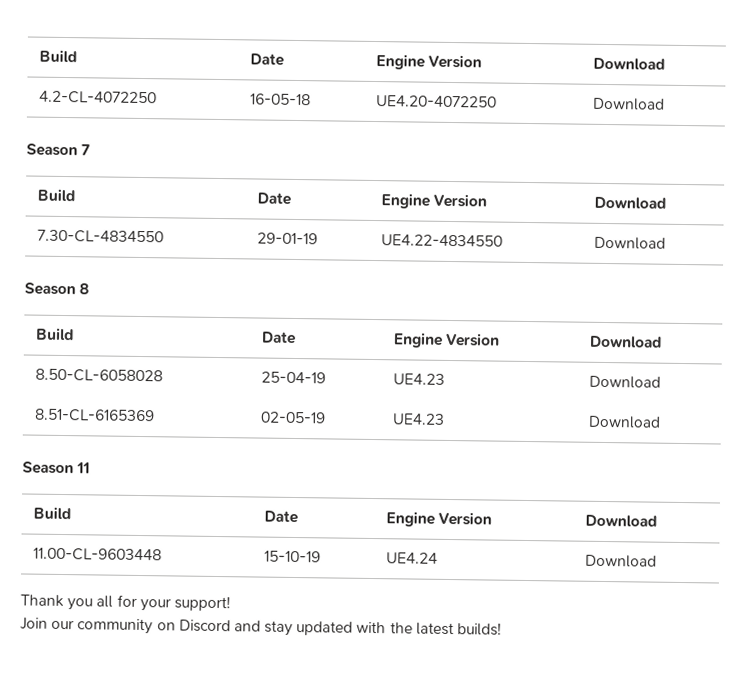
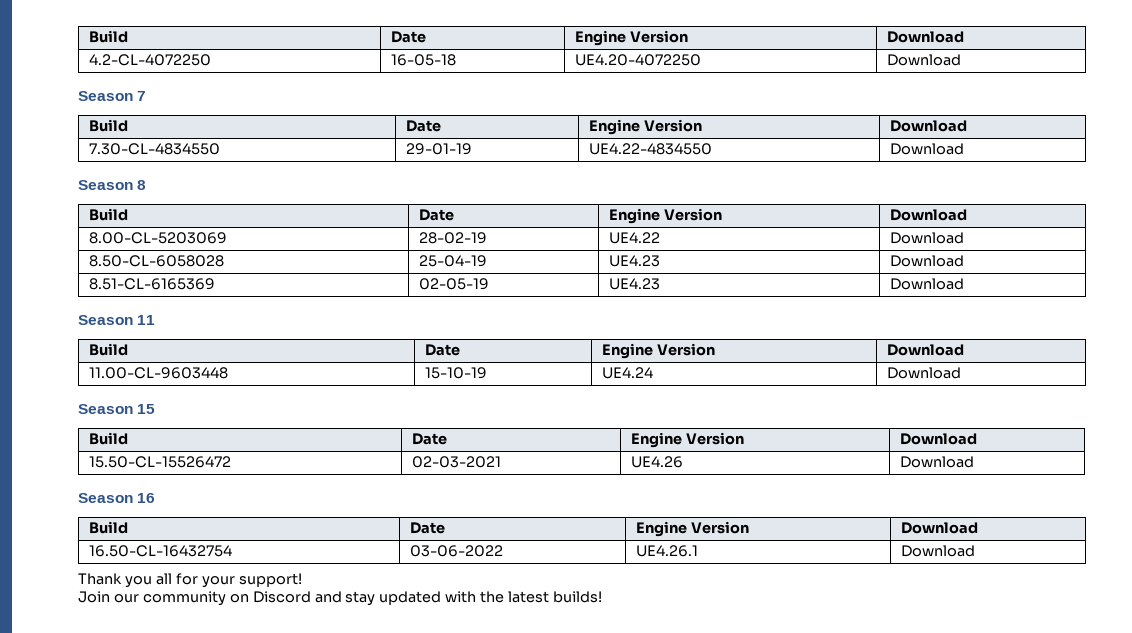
+ 8.00-CL-5203069 | 28-02-19 | UE4.22 | Download
+ Season 15
+ Build | Date | Engine Version | Download
+ 15.50-CL-15526472 | 02-03-2021 | UE4.26 | Download
+ Season 16
+ Build | Date | Engine Version | Download
+ 16.50-CL-16432754 | 03-06-2022 | UE4.26.1 | Download

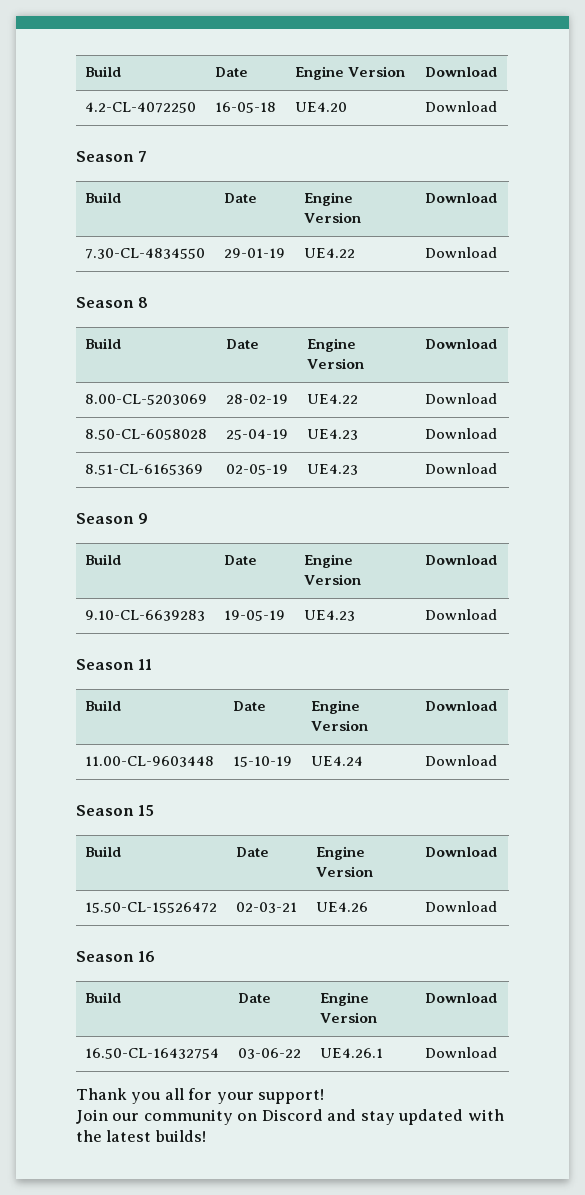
- 4.2-CL-4072250 | 16-05-18 | UE4.20-4072250 | Download
+ 4.2-CL-4072250 | 16-05-18 | UE4.20 | Download
- 7.30-CL-4834550 | 29-01-19 | UE4.22-4834550 | Download
+ 7.30-CL-4834550 | 29-01-19 | UE4.22 | Download
+ Season 9
+ Build | Date | Engine Version | Download
+ 9.10-CL-6639283 | 19-05-19 | UE4.23 | Download
- 15.50-CL-15526472 | 02-03-2021 | UE4.26 | Download
+ 15.50-CL-15526472 | 02-03-21 | UE4.26 | Download
- 16.50-CL-16432754 | 03-06-2022 | UE4.26.1 | Download
+ 16.50-CL-16432754 | 03-06-22 | UE4.26.1 | Download

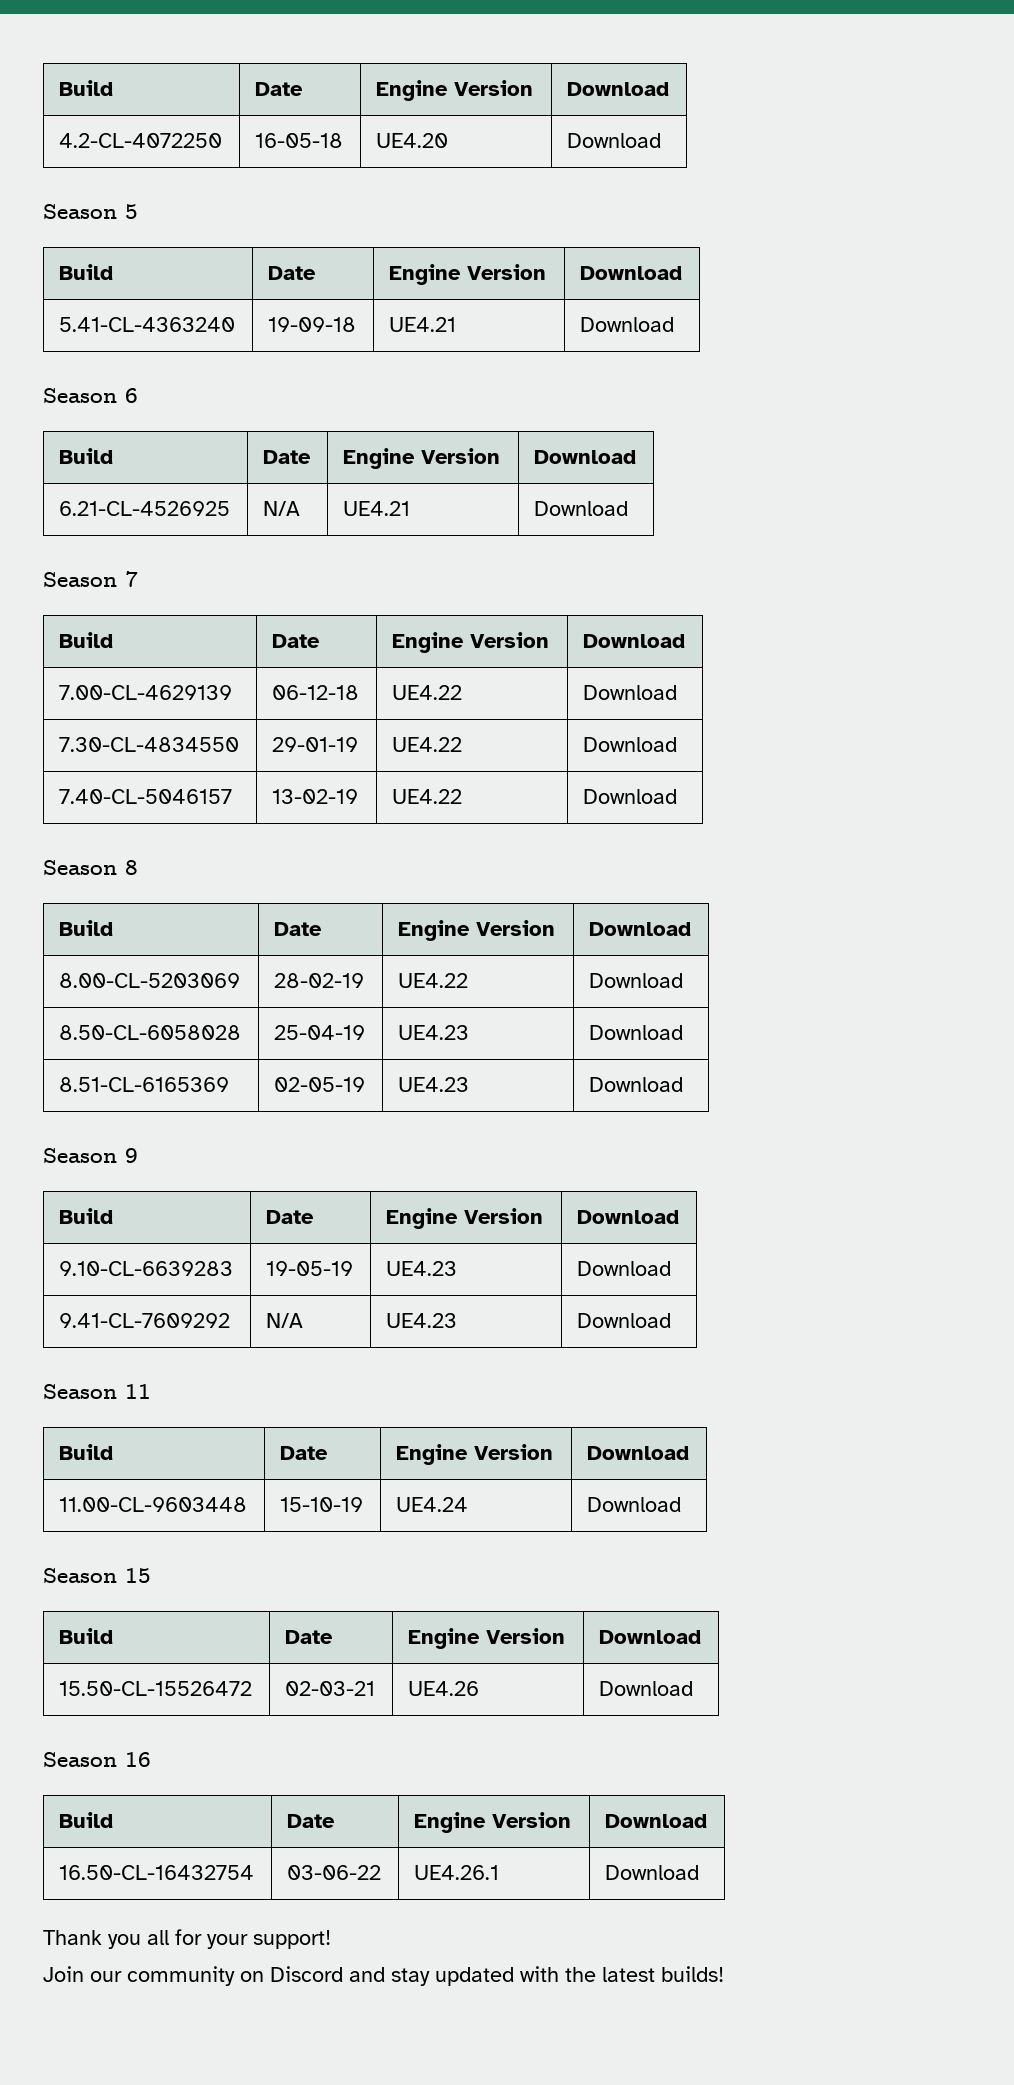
+ Season 5
+ Build | Date | Engine Version | Download
+ 5.41-CL-4363240 | 19-09-18 | UE4.21 | Download
+ Season 6
+ Build | Date | Engine Version | Download
+ 6.21-CL-4526925 | N/A | UE4.21 | Download
+ 7.00-CL-4629139 | 06-12-18 | UE4.22 | Download
+ 7.40-CL-5046157 | 13-02-19 | UE4.22 | Download
+ 9.41-CL-7609292 | N/A | UE4.23 | Download

